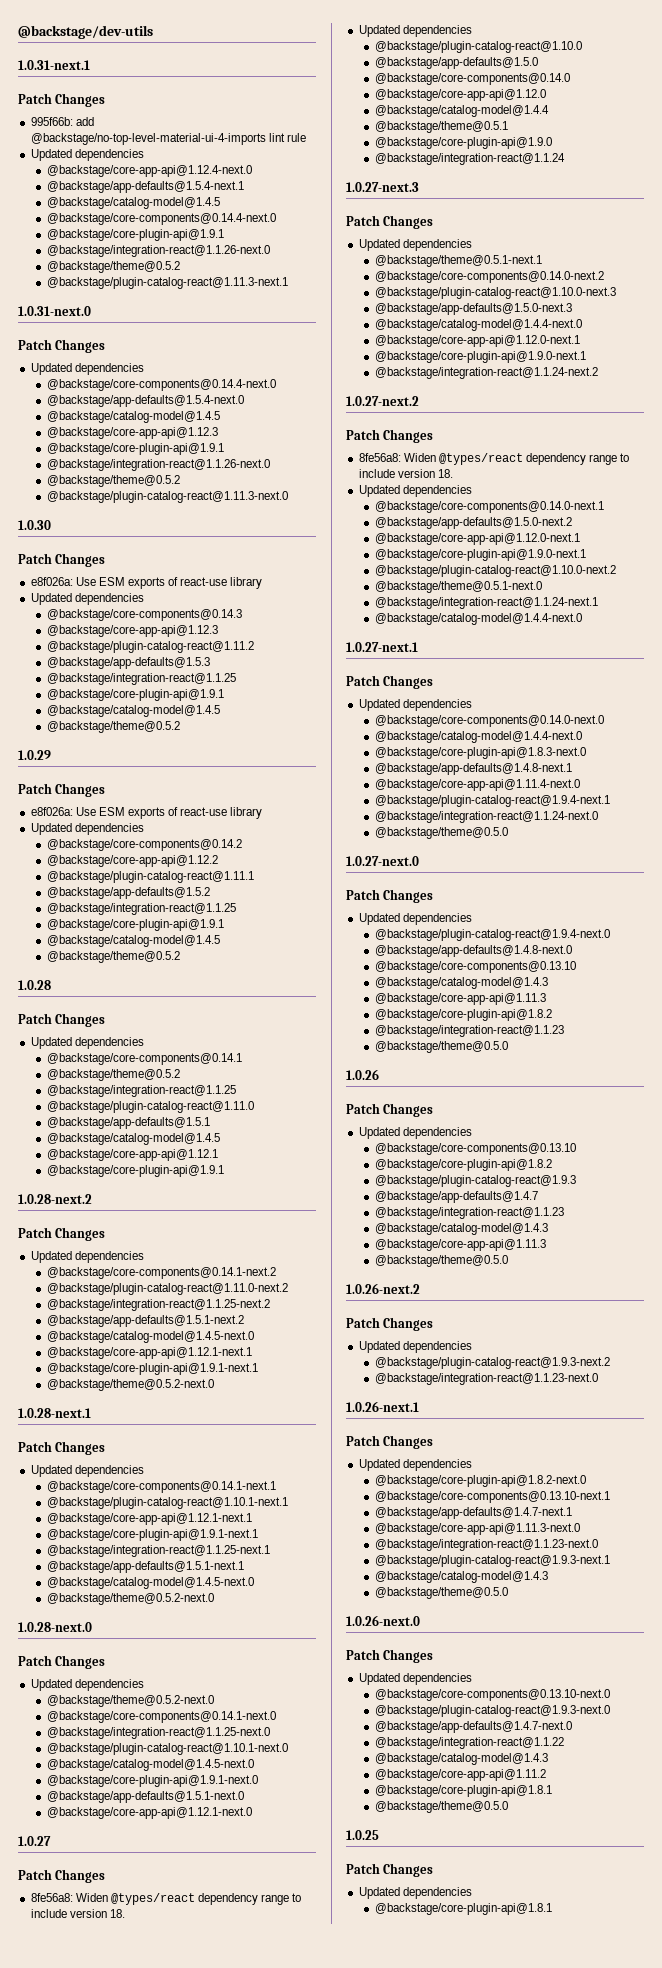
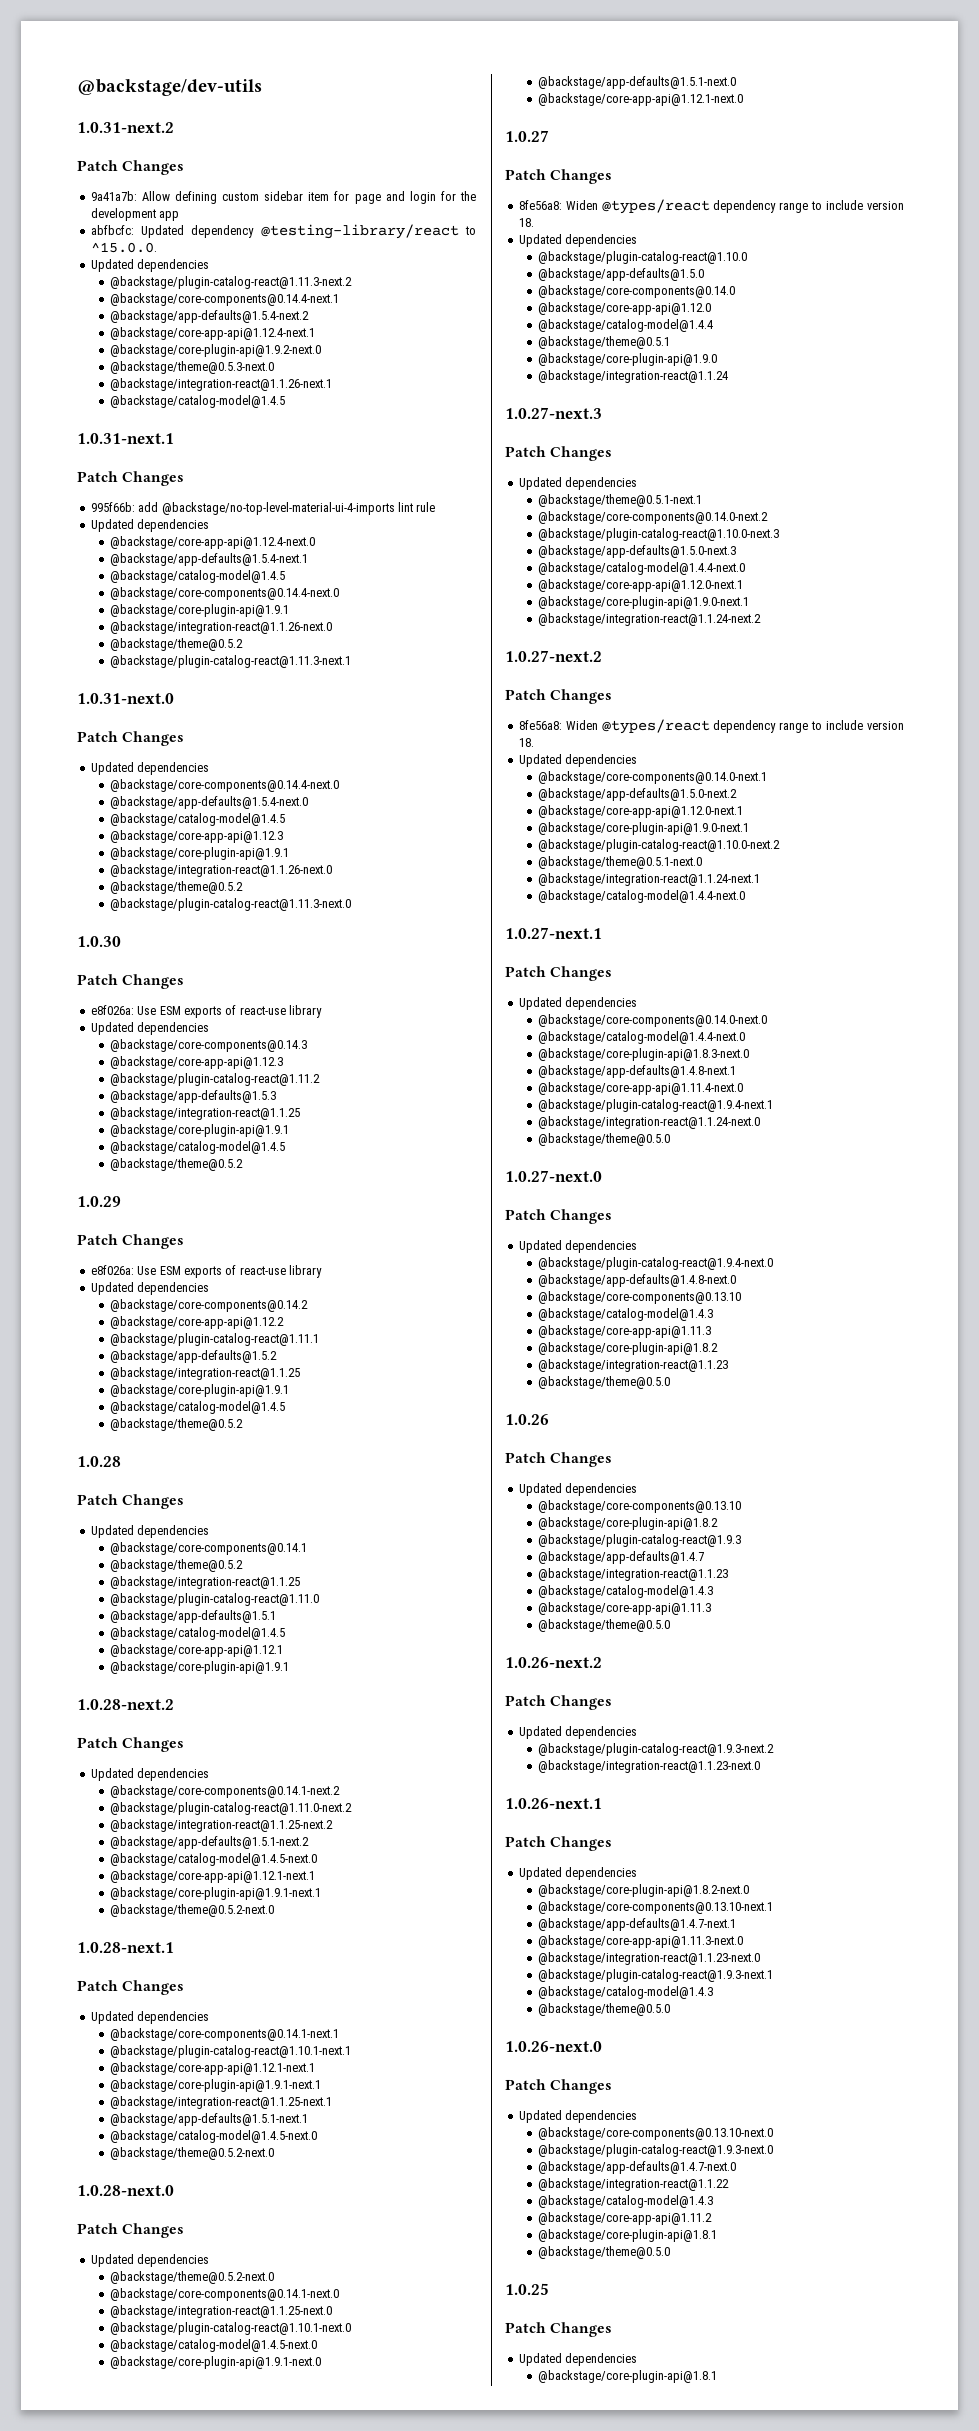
+ 1.0.31-next.2
+ Patch Changes
+ 9a41a7b: Allow defining custom sidebar item for page and login for the development app
+ abfbcfc: Updated dependency @testing-library/react to ^15.0.0.
+ Updated dependencies
+ @backstage/plugin-catalog-react@1.11.3-next.2
+ @backstage/core-components@0.14.4-next.1
+ @backstage/app-defaults@1.5.4-next.2
+ @backstage/core-app-api@1.12.4-next.1
+ @backstage/core-plugin-api@1.9.2-next.0
+ @backstage/theme@0.5.3-next.0
+ @backstage/integration-react@1.1.26-next.1
+ @backstage/catalog-model@1.4.5

